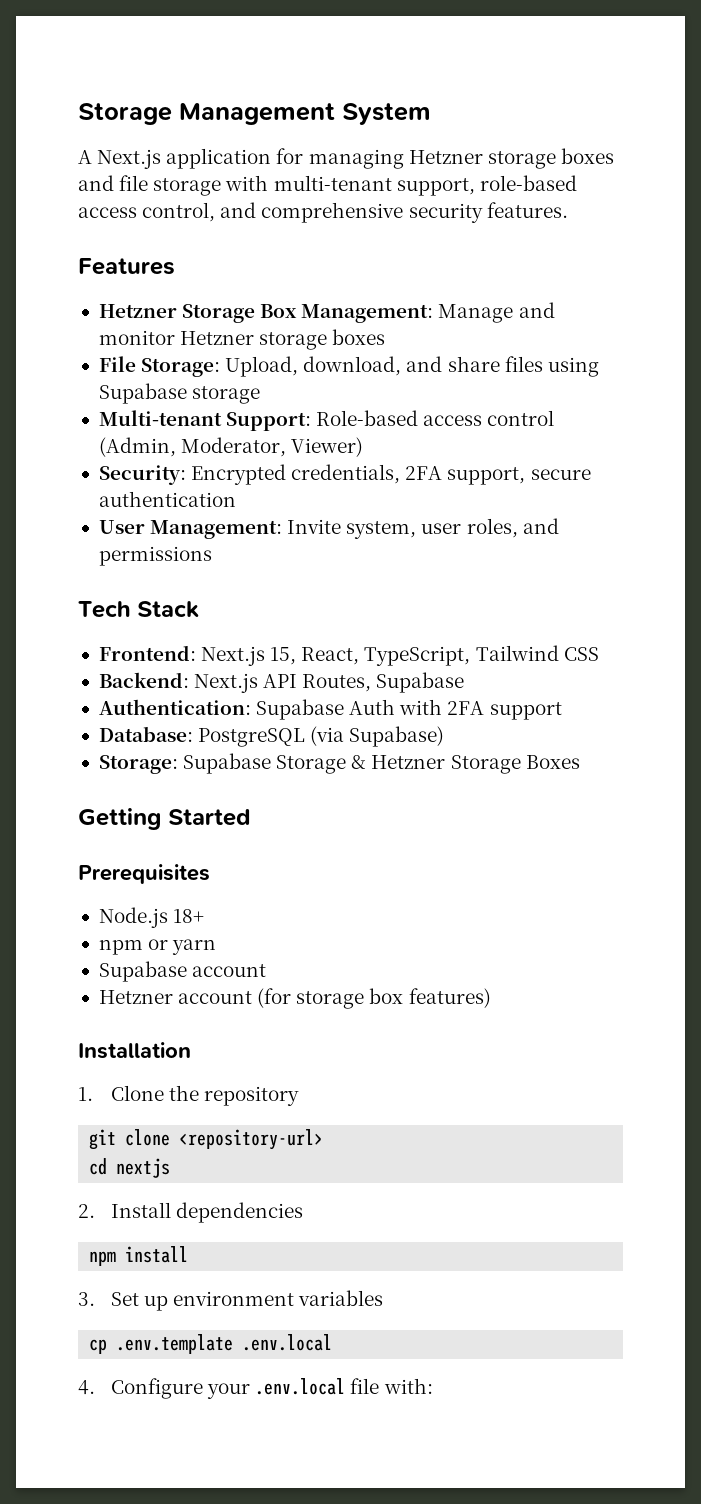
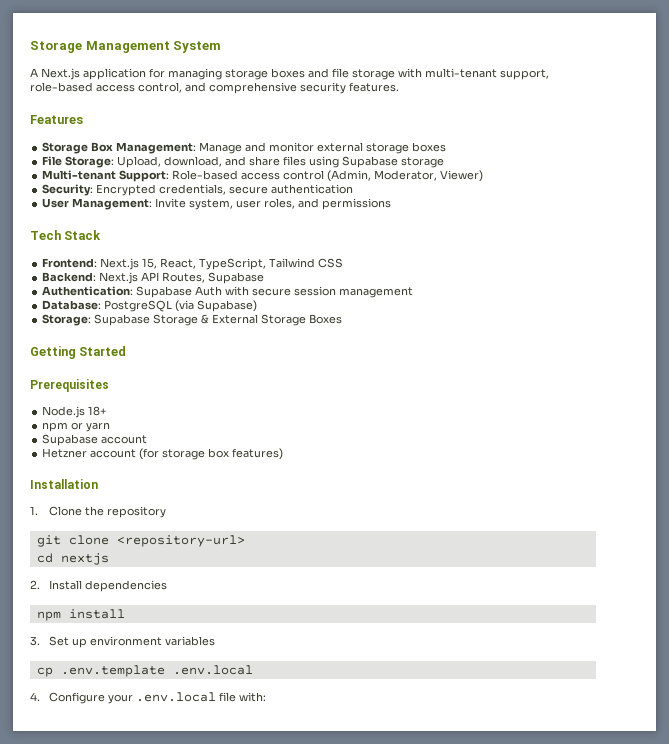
- A Next.js application for managing Hetzner storage boxes and file storage with multi-tenant support, role-based access control, and comprehensive security features.
+ A Next.js application for managing storage boxes and file storage with multi-tenant support, role-based access control, and comprehensive security features.
- Hetzner Storage Box Management: Manage and monitor Hetzner storage boxes
+ Storage Box Management: Manage and monitor external storage boxes
- Security: Encrypted credentials, 2FA support, secure authentication
+ Security: Encrypted credentials, secure authentication
- Authentication: Supabase Auth with 2FA support
+ Authentication: Supabase Auth with secure session management
- Storage: Supabase Storage & Hetzner Storage Boxes
+ Storage: Supabase Storage & External Storage Boxes

